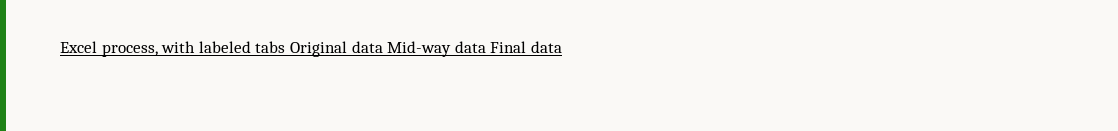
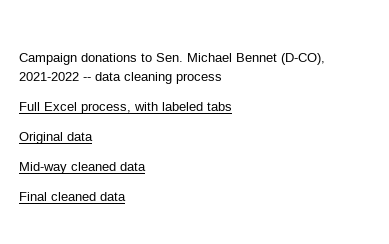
- Excel process, with labeled tabs Original data Mid-way data Final data
+ Campaign donations to Sen. Michael Bennet (D-CO), 2021-2022 -- data cleaning process
+ Full Excel process, with labeled tabs
+ Original data
+ Mid-way cleaned data
+ Final cleaned data

